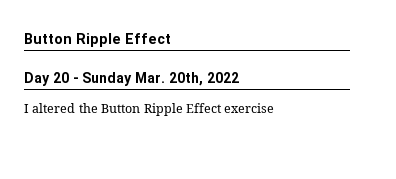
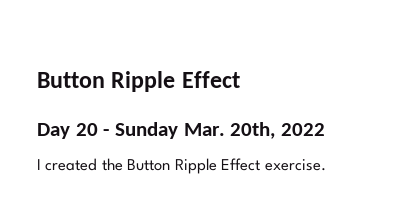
- I altered the Button Ripple Effect exercise
+ I created the Button Ripple Effect exercise.

